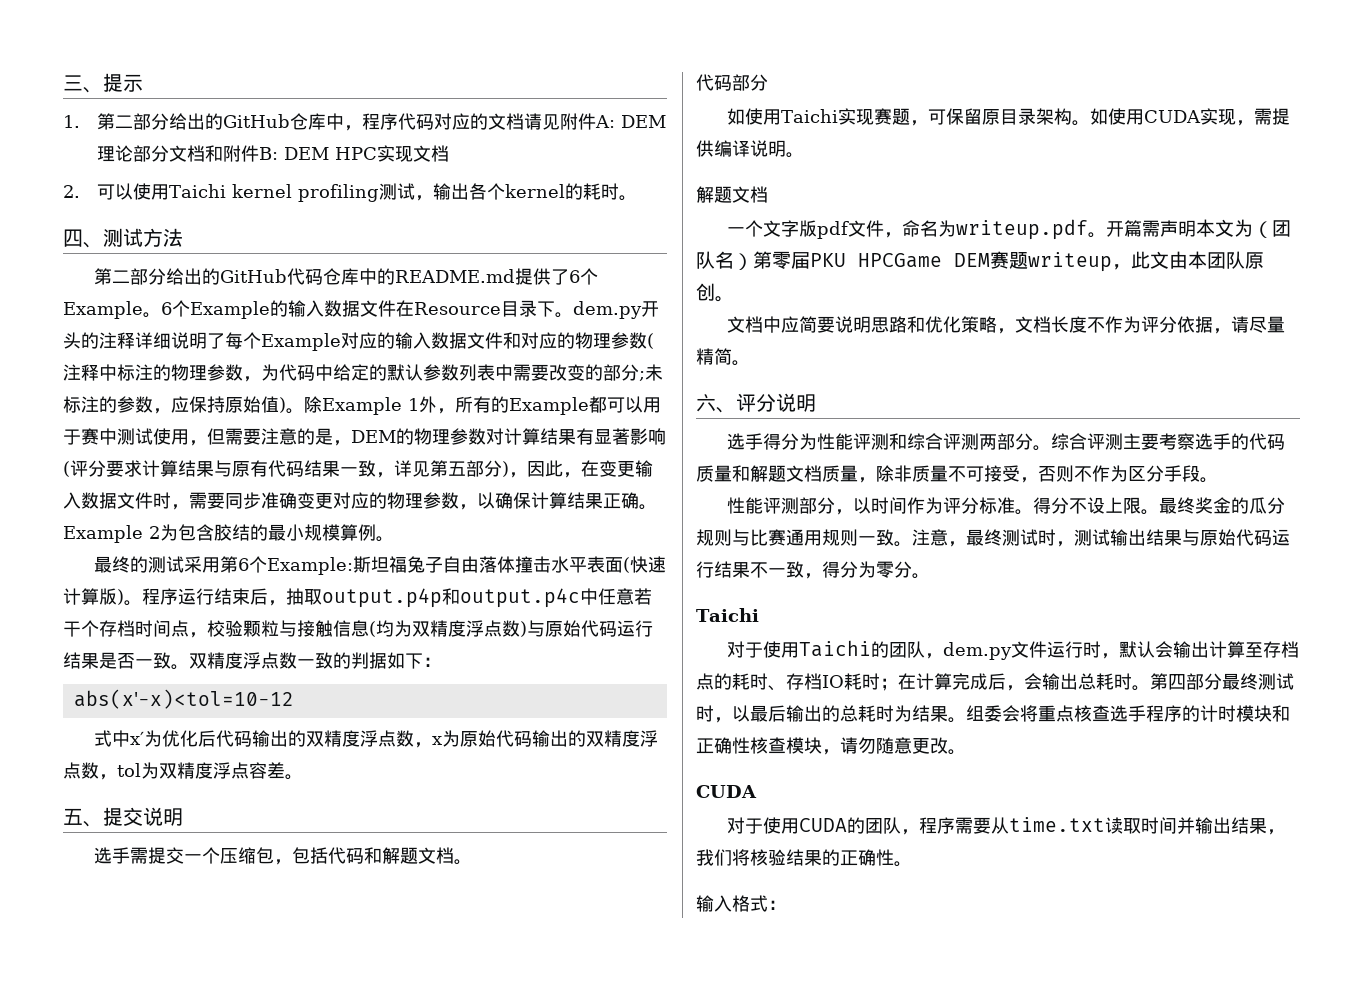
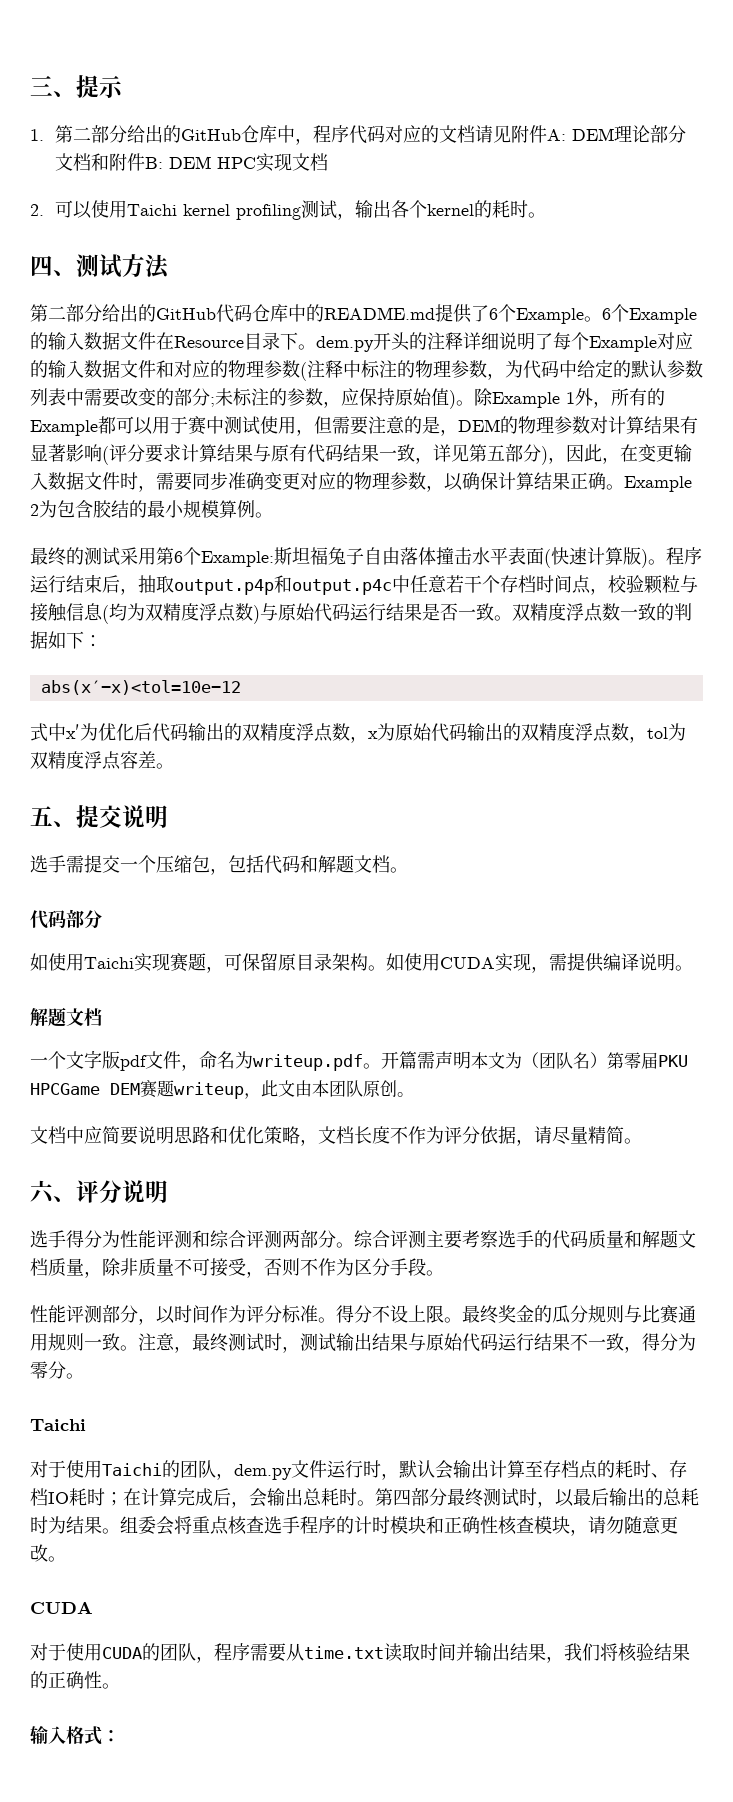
- abs(x′−x)<tol=10−12
+ abs(x′−x)<tol=10e−12

